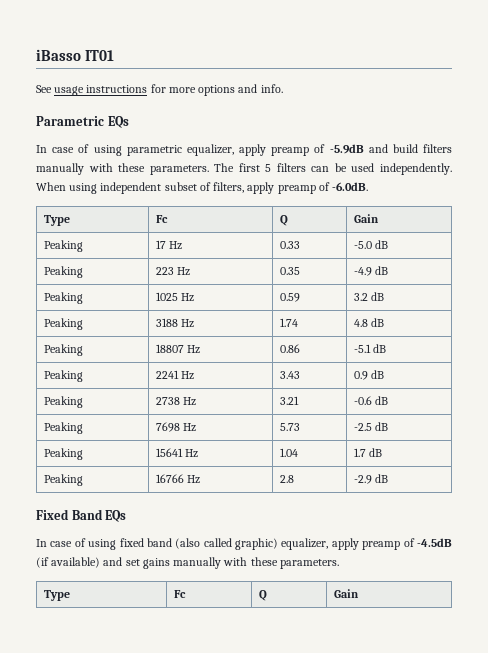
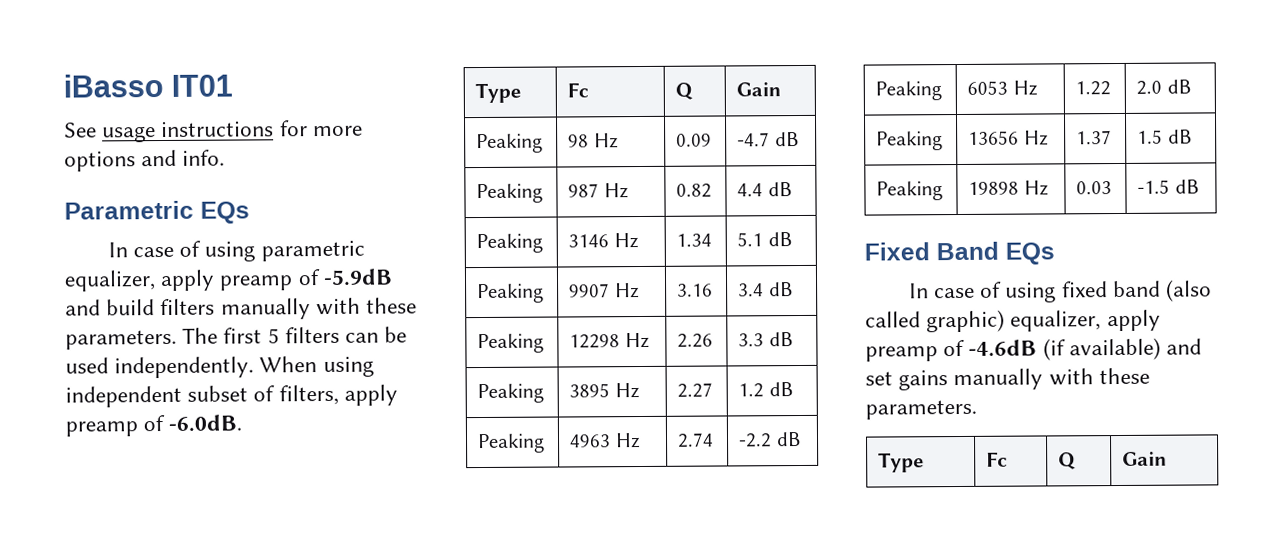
- Peaking | 17 Hz | 0.33 | -5.0 dB
- Peaking | 223 Hz | 0.35 | -4.9 dB
- Peaking | 1025 Hz | 0.59 | 3.2 dB
- Peaking | 3188 Hz | 1.74 | 4.8 dB
- Peaking | 18807 Hz | 0.86 | -5.1 dB
- Peaking | 2241 Hz | 3.43 | 0.9 dB
- Peaking | 2738 Hz | 3.21 | -0.6 dB
- Peaking | 7698 Hz | 5.73 | -2.5 dB
- Peaking | 15641 Hz | 1.04 | 1.7 dB
- Peaking | 16766 Hz | 2.8 | -2.9 dB
+ Peaking | 98 Hz | 0.09 | -4.7 dB
+ Peaking | 987 Hz | 0.82 | 4.4 dB
+ Peaking | 3146 Hz | 1.34 | 5.1 dB
+ Peaking | 9907 Hz | 3.16 | 3.4 dB
+ Peaking | 12298 Hz | 2.26 | 3.3 dB
+ Peaking | 3895 Hz | 2.27 | 1.2 dB
+ Peaking | 4963 Hz | 2.74 | -2.2 dB
+ Peaking | 6053 Hz | 1.22 | 2.0 dB
+ Peaking | 13656 Hz | 1.37 | 1.5 dB
+ Peaking | 19898 Hz | 0.03 | -1.5 dB
- In case of using fixed band (also called graphic) equalizer, apply preamp of -4.5dB (if available) and set gains manually with these parameters.
+ In case of using fixed band (also called graphic) equalizer, apply preamp of -4.6dB (if available) and set gains manually with these parameters.

